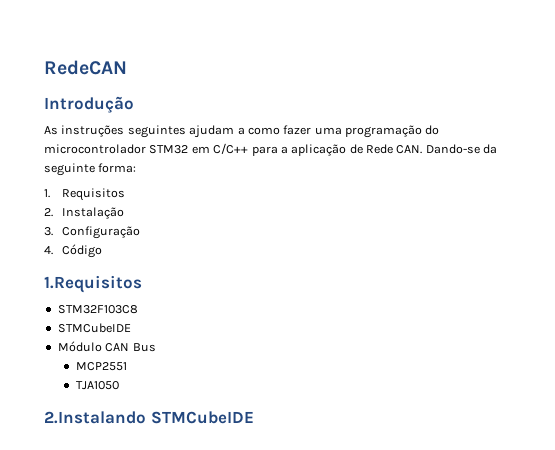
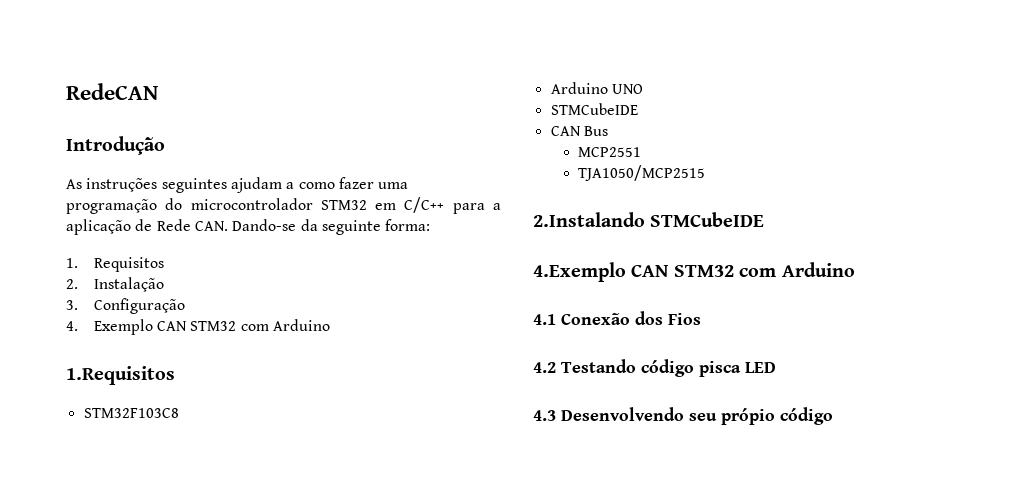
- 4. Código
+ 4. Exemplo CAN STM32 com Arduino
  STM32F103C8
+ Arduino UNO
  STMCubeIDE
- Módulo CAN Bus
+ CAN Bus
- TJA1050
+ TJA1050/MCP2515
+ 4.Exemplo CAN STM32 com Arduino
+ 4.1 Conexão dos Fios
+ 4.2 Testando código pisca LED
+ 4.3 Desenvolvendo seu própio código

